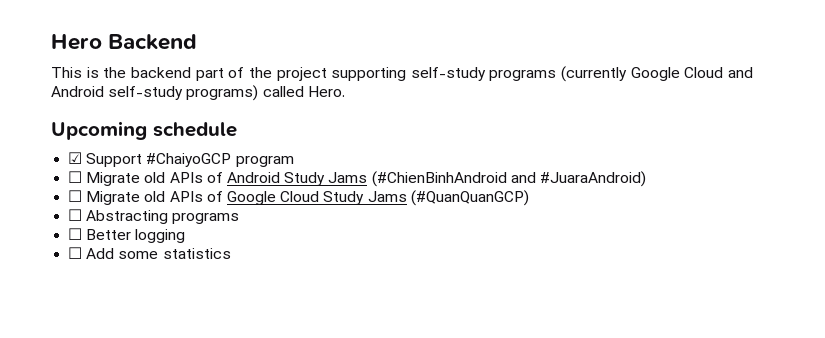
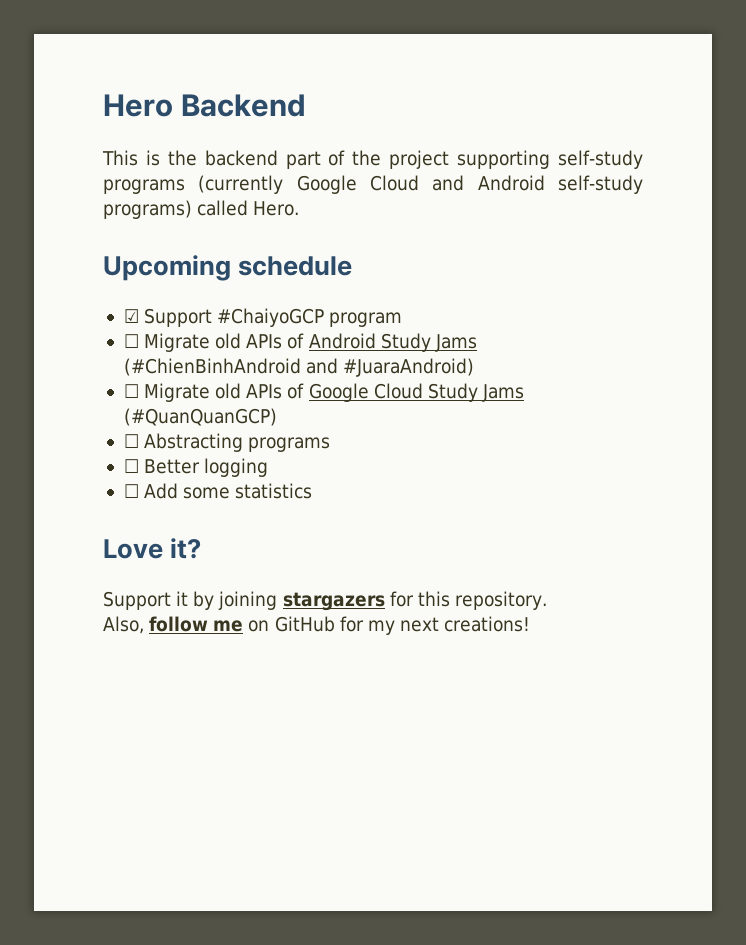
+ Love it?
+ Support it by joining stargazers for this repository.
+ Also, follow me on GitHub for my next creations!

